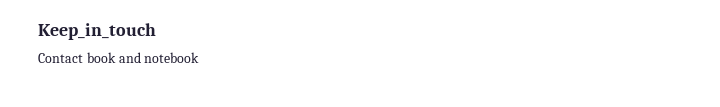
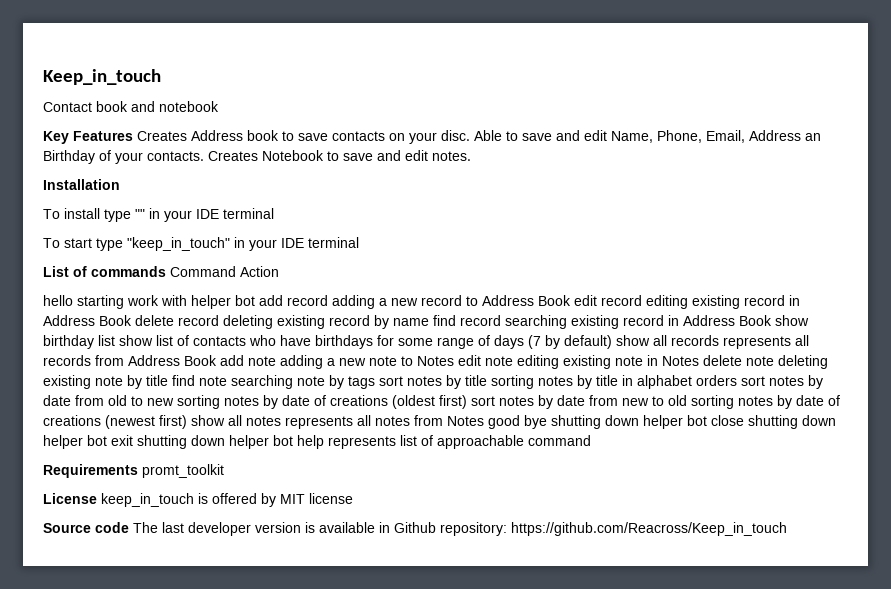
+ Key Features Creates Address book to save contacts on your disc. Able to save and edit Name, Phone, Email, Address an Birthday of your contacts. Creates Notebook to save and edit notes.
+ Installation
+ To install type "" in your IDE terminal
+ To start type "keep_in_touch" in your IDE terminal
+ List of commands Command Action
+ hello starting work with helper bot add record adding a new record to Address Book edit record editing existing record in Address Book delete record deleting existing record by name find record searching existing record in Address Book show birthday list show list of contacts who have birthdays for some range of days (7 by default) show all records represents all records from Address Book add note adding a new note to Notes edit note editing existing note in Notes delete note deleting existing note by title find note searching note by tags sort notes by title sorting notes by title in alphabet orders sort notes by date from old to new sorting notes by date of creations (oldest first) sort notes by date from new to old sorting notes by date of creations (newest first) show all notes represents all notes from Notes good bye shutting down helper bot close shutting down helper bot exit shutting down helper bot help represents list of approachable command
+ Requirements promt_toolkit
+ License keep_in_touch is offered by MIT license
+ Source code The last developer version is available in Github repository: https://github.com/Reacross/Keep_in_touch

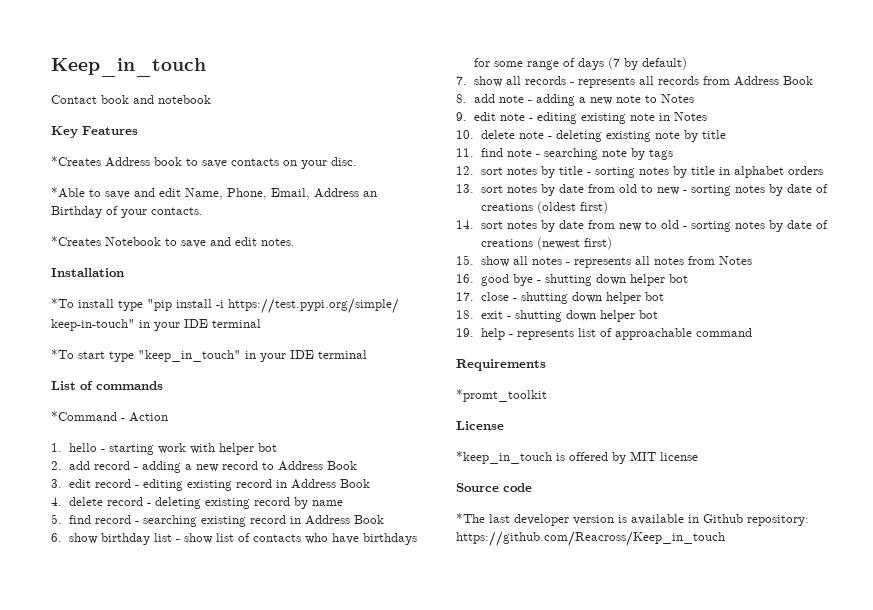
- Key Features Creates Address book to save contacts on your disc. Able to save and edit Name, Phone, Email, Address an Birthday of your contacts. Creates Notebook to save and edit notes.
+ Key Features
+ *Creates Address book to save contacts on your disc.
+ *Able to save and edit Name, Phone, Email, Address an Birthday of your contacts.
+ *Creates Notebook to save and edit notes.
- To install type "" in your IDE terminal
- To start type "keep_in_touch" in your IDE terminal
+ *To install type "pip install -i https://test.pypi.org/simple/ keep-in-touch" in your IDE terminal
+ *To start type "keep_in_touch" in your IDE terminal
- List of commands Command Action
+ List of commands
+ *Command - Action
- hello starting work with helper bot add record adding a new record to Address Book edit record editing existing record in Address Book delete record deleting existing record by name find record searching existing record in Address Book show birthday list show list of contacts who have birthdays for some range of days (7 by default) show all records represents all records from Address Book add note adding a new note to Notes edit note editing existing note in Notes delete note deleting existing note by title find note searching note by tags sort notes by title sorting notes by title in alphabet orders sort notes by date from old to new sorting notes by date of creations (oldest first) sort notes by date from new to old sorting notes by date of creations (newest first) show all notes represents all notes from Notes good bye shutting down helper bot close shutting down helper bot exit shutting down helper bot help represents list of approachable command
+ 1. hello - starting work with helper bot
+ 2. add record - adding a new record to Address Book
+ 3. edit record - editing existing record in Address Book
+ 4. delete record - deleting existing record by name
+ 5. find record - searching existing record in Address Book
+ 6. show birthday list - show list of contacts who have birthdays for some range of days (7 by default)
+ 7. show all records - represents all records from Address Book
+ 8. add note - adding a new note to Notes
+ 9. edit note - editing existing note in Notes
+ 10. delete note - deleting existing note by title
+ 11. find note - searching note by tags
+ 12. sort notes by title - sorting notes by title in alphabet orders
+ 13. sort notes by date from old to new - sorting notes by date of creations (oldest first)
+ 14. sort notes by date from new to old - sorting notes by date of creations (newest first)
+ 15. show all notes - represents all notes from Notes
+ 16. good bye - shutting down helper bot
+ 17. close - shutting down helper bot
+ 18. exit - shutting down helper bot
+ 19. help - represents list of approachable command
- Requirements promt_toolkit
+ Requirements
+ *promt_toolkit
- License keep_in_touch is offered by MIT license
+ License
+ *keep_in_touch is offered by MIT license
- Source code The last developer version is available in Github repository: https://github.com/Reacross/Keep_in_touch
+ Source code
+ *The last developer version is available in Github repository: https://github.com/Reacross/Keep_in_touch

